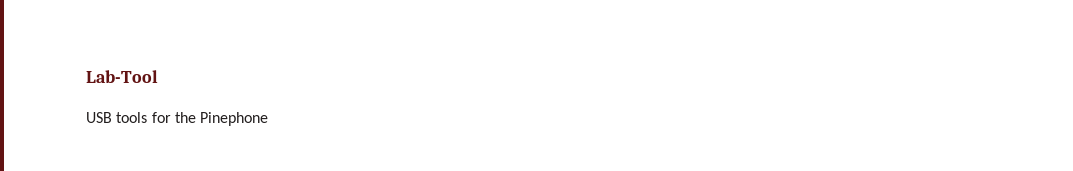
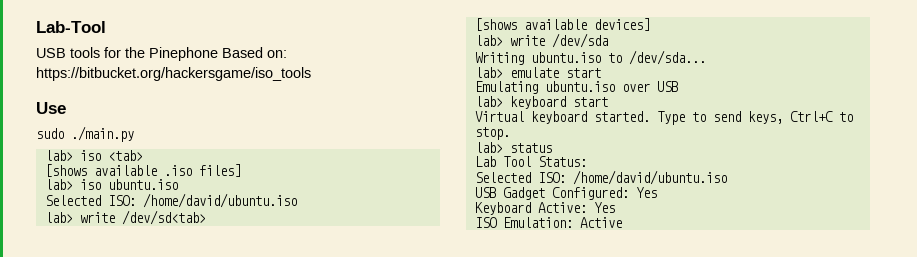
- USB tools for the Pinephone
+ USB tools for the Pinephone Based on: https://bitbucket.org/hackersgame/iso_tools
+ Use
+ sudo ./main.py
+ lab> iso <tab>
+ [shows available .iso files]
+ lab> iso ubuntu.iso
+ Selected ISO: /home/david/ubuntu.iso
+ lab> write /dev/sd<tab>
+ [shows available devices]
+ lab> write /dev/sda
+ Writing ubuntu.iso to /dev/sda...
+ lab> emulate start
+ Emulating ubuntu.iso over USB
+ lab> keyboard start
+ Virtual keyboard started. Type to send keys, Ctrl+C to stop.
+ lab> status
+ Lab Tool Status:
+ Selected ISO: /home/david/ubuntu.iso
+ USB Gadget Configured: Yes
+ Keyboard Active: Yes
+ ISO Emulation: Active

